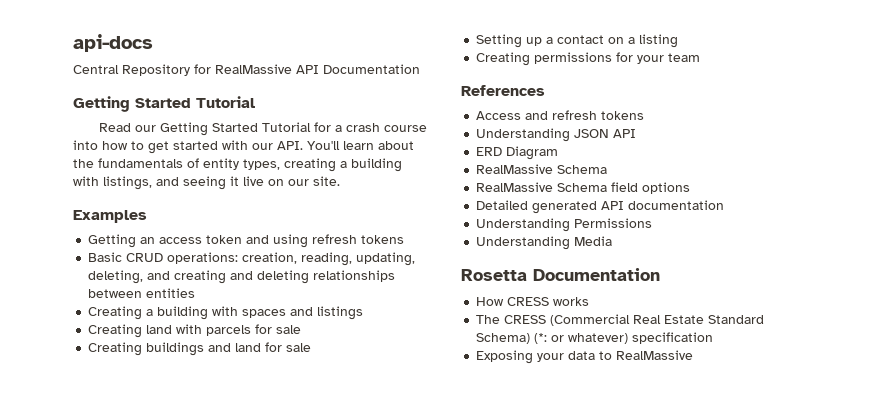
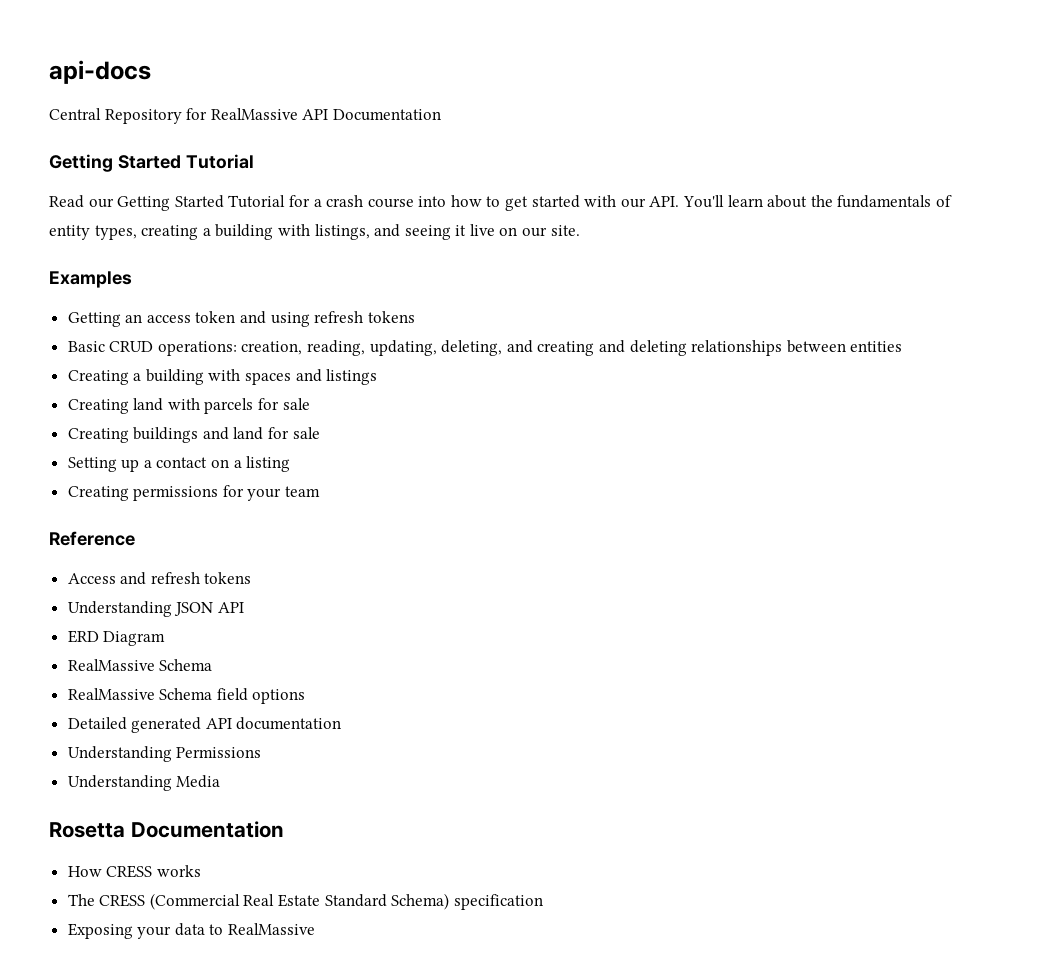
- References
+ Reference
- The CRESS (Commercial Real Estate Standard Schema) (*: or whatever) specification
+ The CRESS (Commercial Real Estate Standard Schema) specification

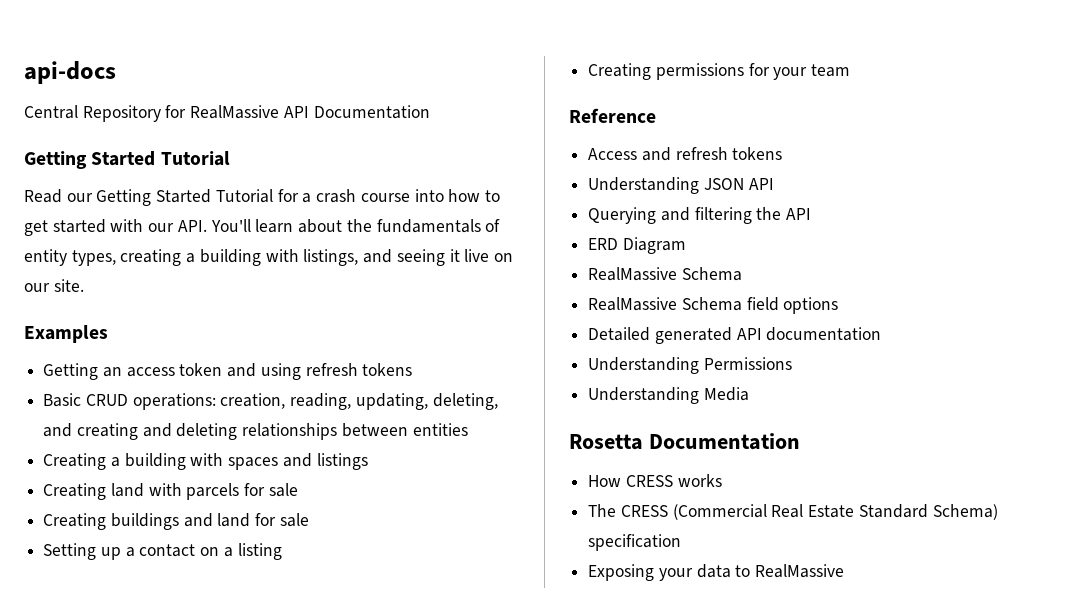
+ Querying and filtering the API

